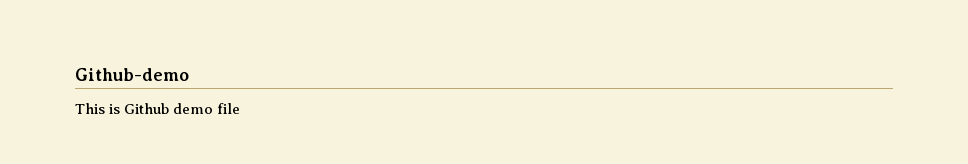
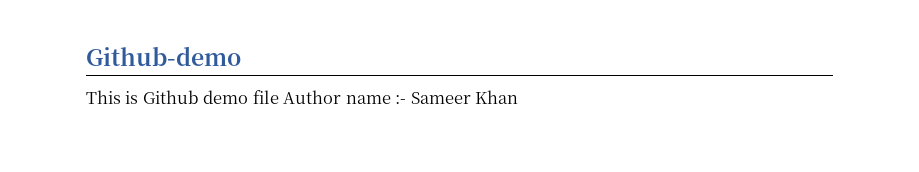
- This is Github demo file
+ This is Github demo file Author name :- Sameer Khan

